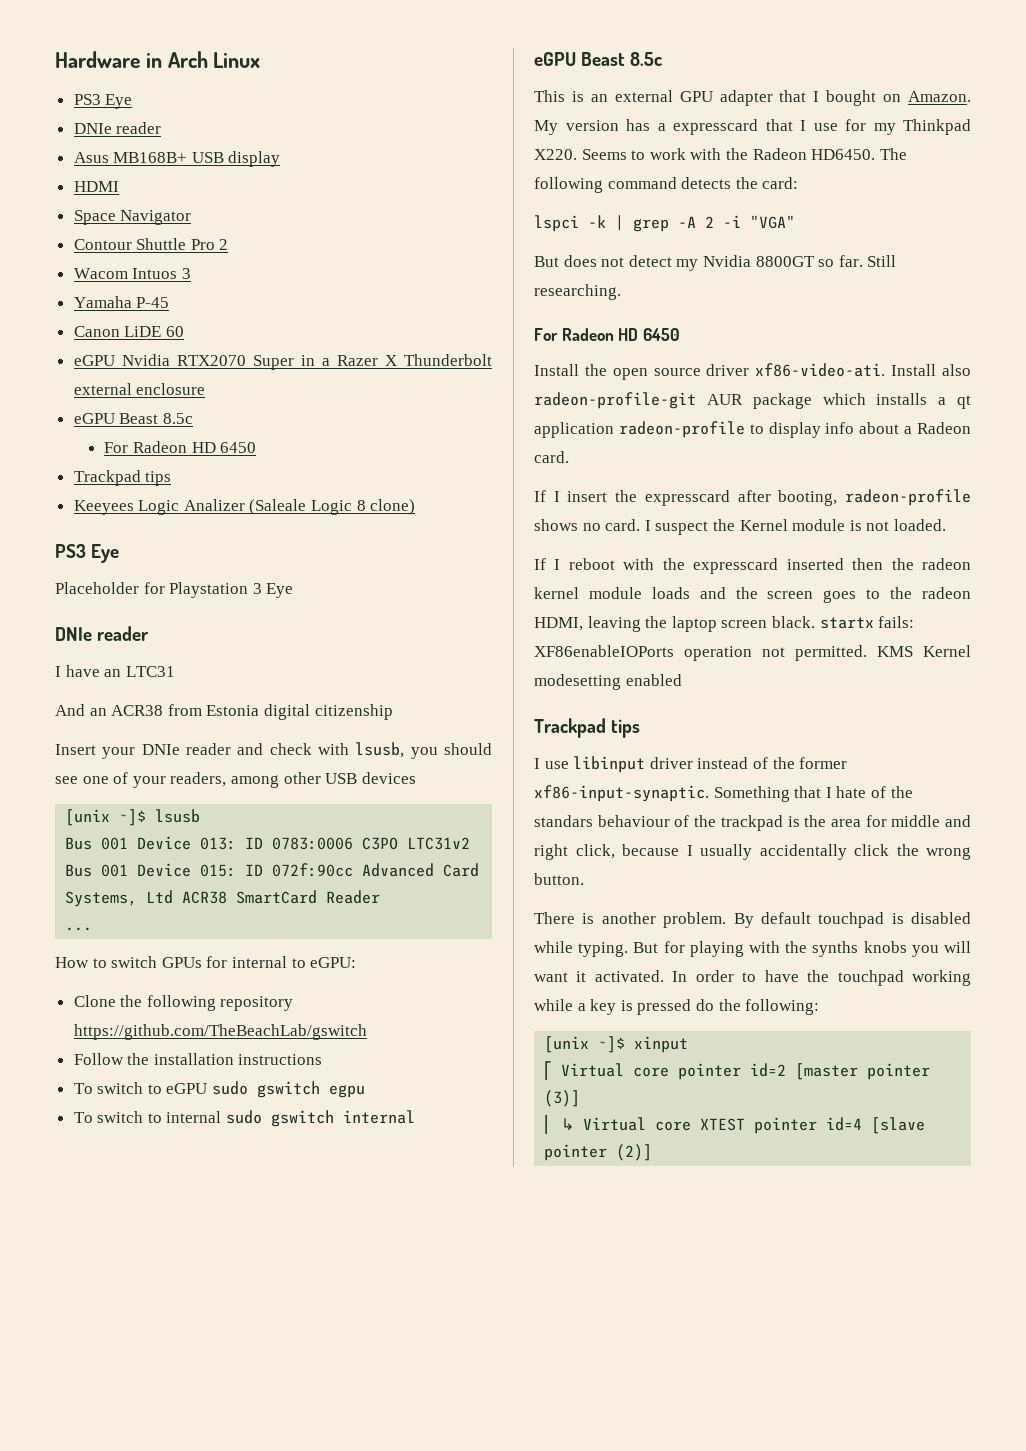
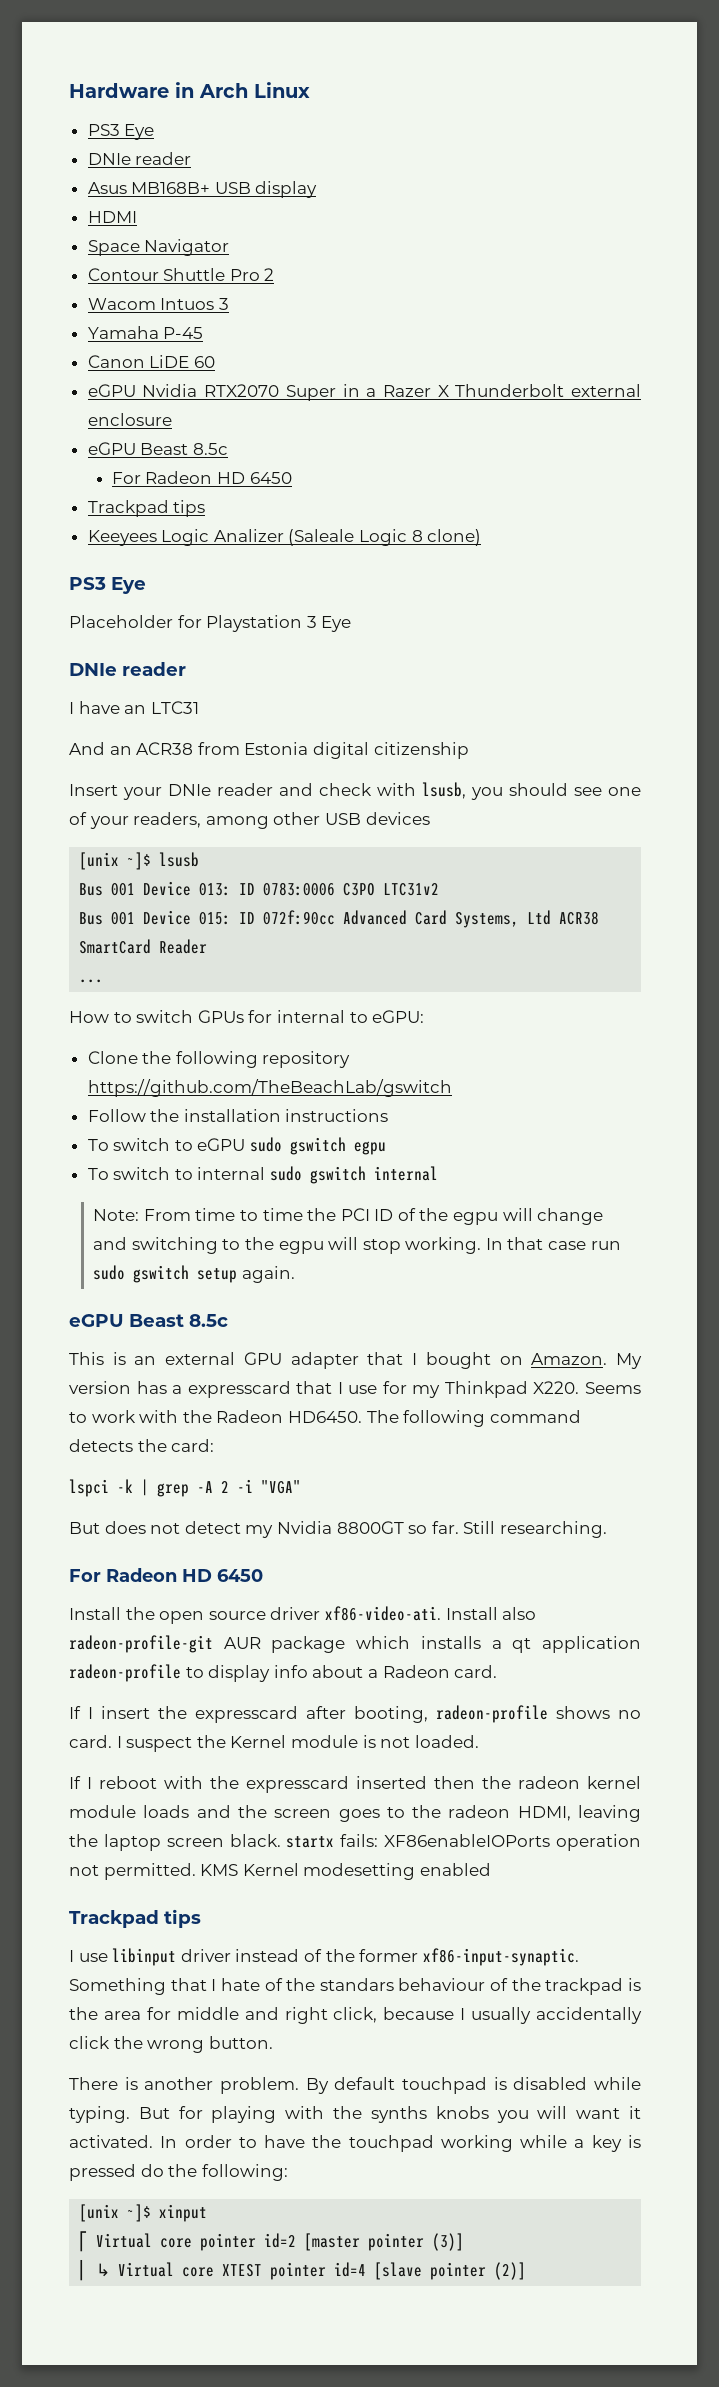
+ Note: From time to time the PCI ID of the egpu will change and switching to the egpu will stop working. In that case run sudo gswitch setup again.

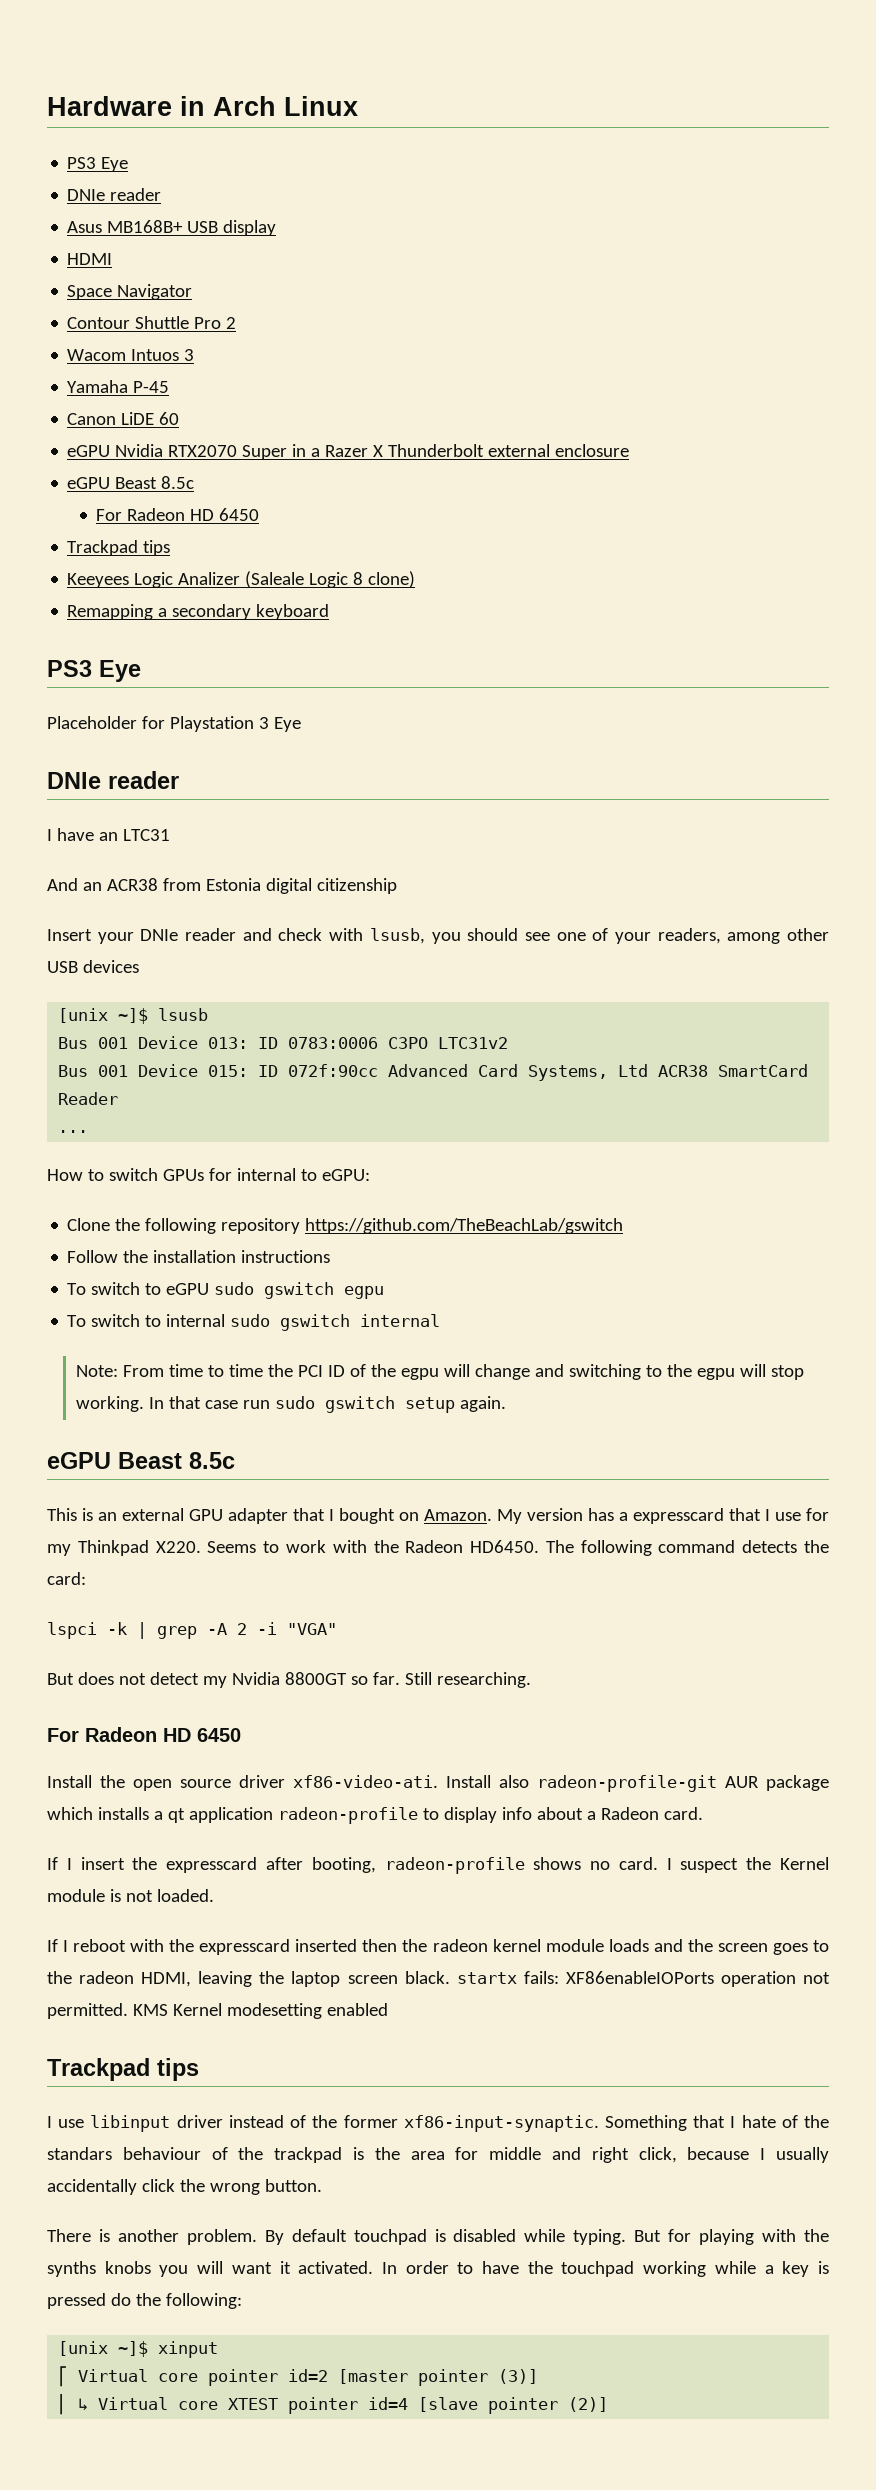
+ Remapping a secondary keyboard

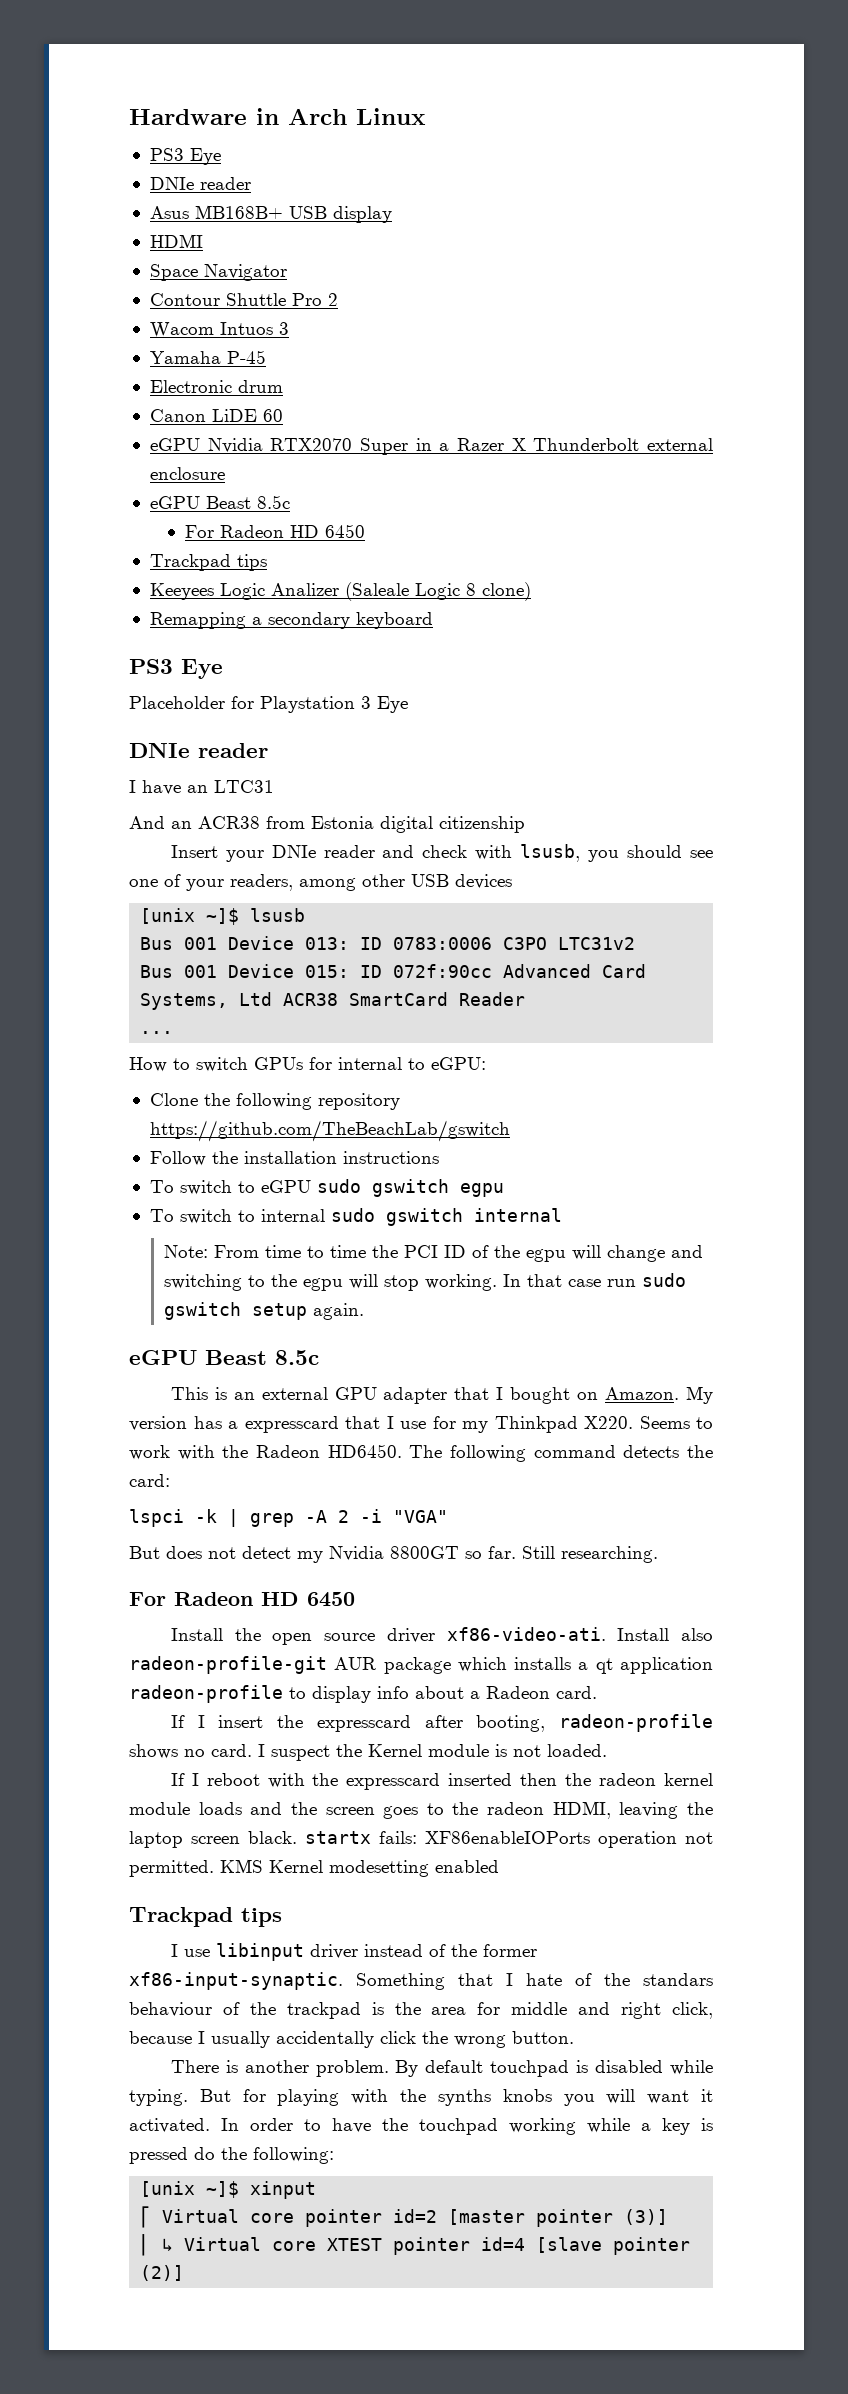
+ Electronic drum

